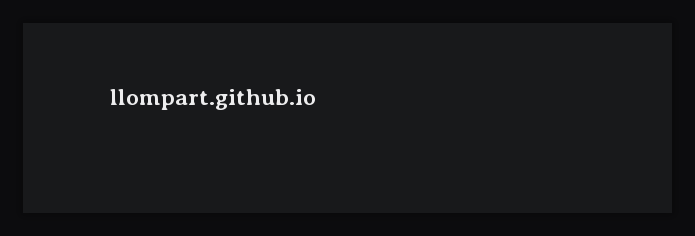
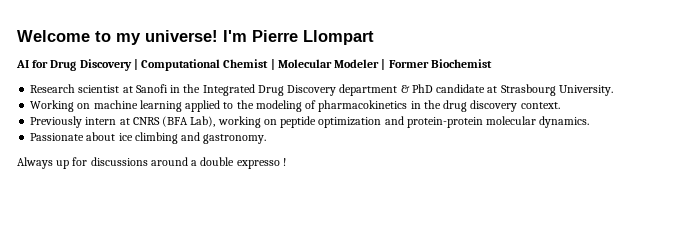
- llompart.github.io
+ Welcome to my universe! I'm Pierre Llompart
+ AI for Drug Discovery | Computational Chemist | Molecular Modeler | Former Biochemist
+ Research scientist at Sanofi in the Integrated Drug Discovery department & PhD candidate at Strasbourg University.
+ Working on machine learning applied to the modeling of pharmacokinetics in the drug discovery context.
+ Previously intern at CNRS (BFA Lab), working on peptide optimization and protein-protein molecular dynamics.
+ Passionate about ice climbing and gastronomy.
+ Always up for discussions around a double expresso !

